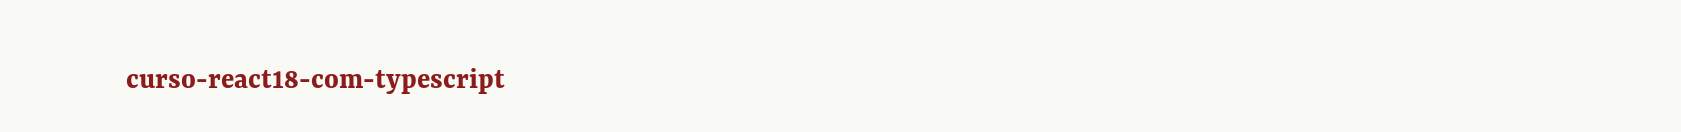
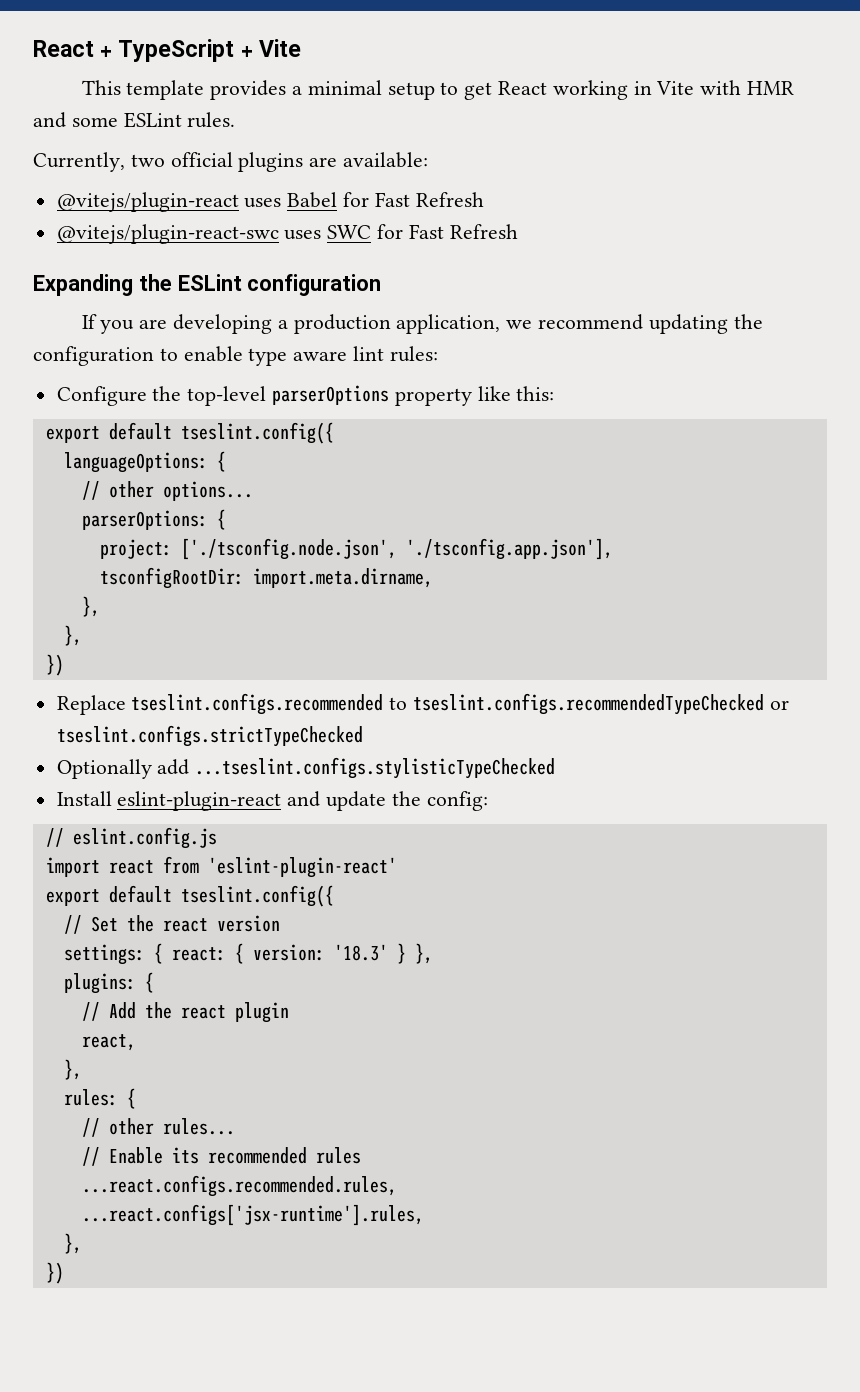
- curso-react18-com-typescript
+ React + TypeScript + Vite
+ This template provides a minimal setup to get React working in Vite with HMR and some ESLint rules.
+ Currently, two official plugins are available:
+ @vitejs/plugin-react uses Babel for Fast Refresh
+ @vitejs/plugin-react-swc uses SWC for Fast Refresh
+ Expanding the ESLint configuration
+ If you are developing a production application, we recommend updating the configuration to enable type aware lint rules:
+ Configure the top-level parserOptions property like this:
+ export default tseslint.config({
+ languageOptions: {
+ // other options...
+ parserOptions: {
+ project: ['./tsconfig.node.json', './tsconfig.app.json'],
+ tsconfigRootDir: import.meta.dirname,
+ },
+ },
+ })
+ Replace tseslint.configs.recommended to tseslint.configs.recommendedTypeChecked or tseslint.configs.strictTypeChecked
+ Optionally add ...tseslint.configs.stylisticTypeChecked
+ Install eslint-plugin-react and update the config:
+ // eslint.config.js
+ import react from 'eslint-plugin-react'
+ export default tseslint.config({
+ // Set the react version
+ settings: { react: { version: '18.3' } },
+ plugins: {
+ // Add the react plugin
+ react,
+ },
+ rules: {
+ // other rules...
+ // Enable its recommended rules
+ ...react.configs.recommended.rules,
+ ...react.configs['jsx-runtime'].rules,
+ },
+ })

